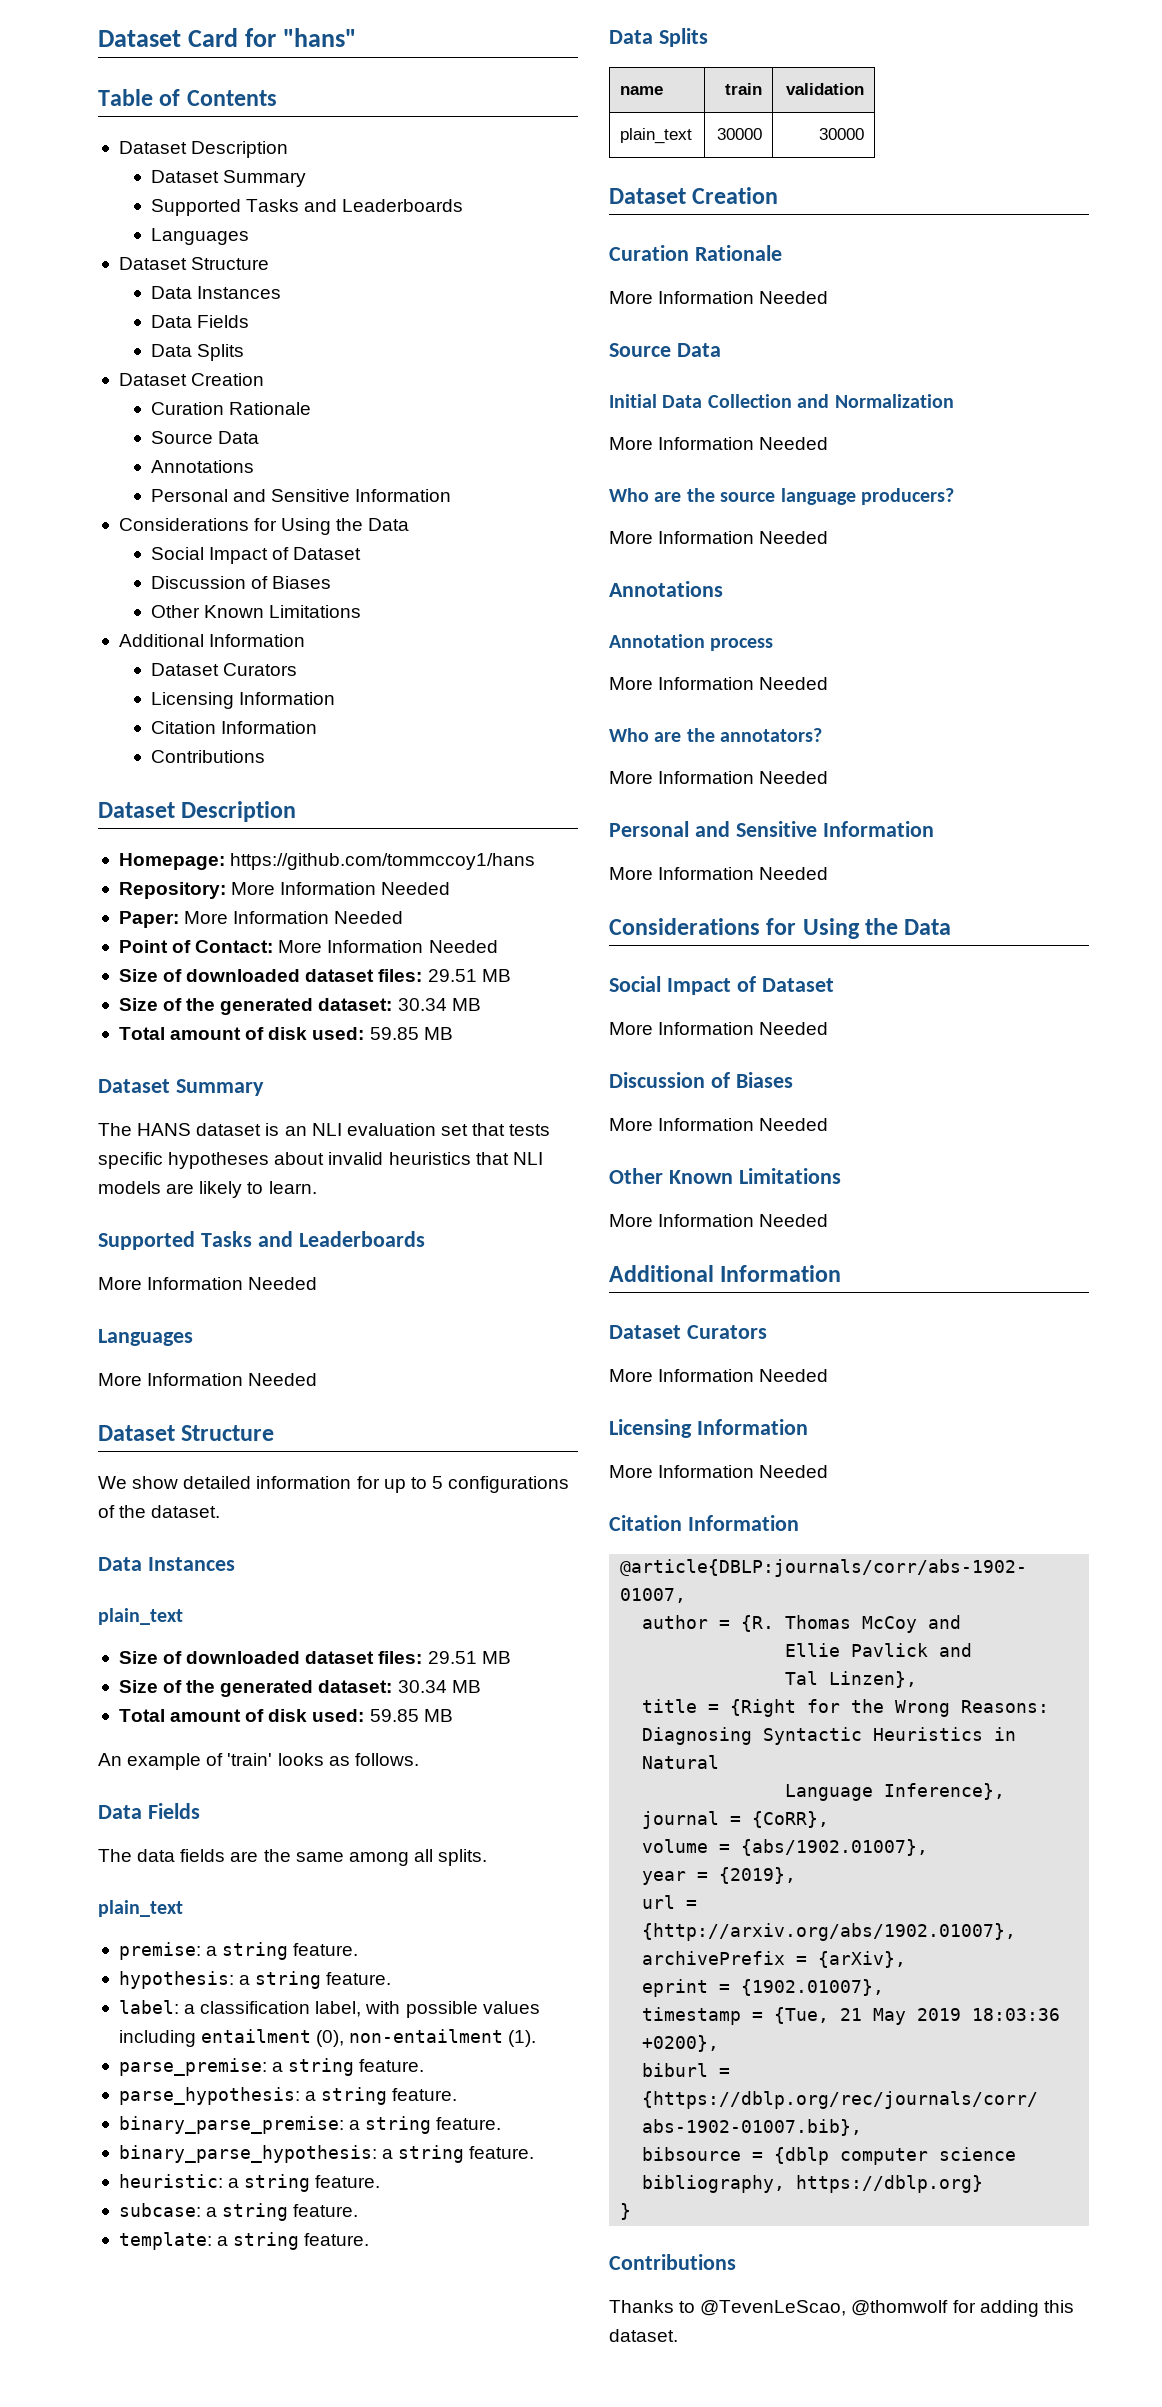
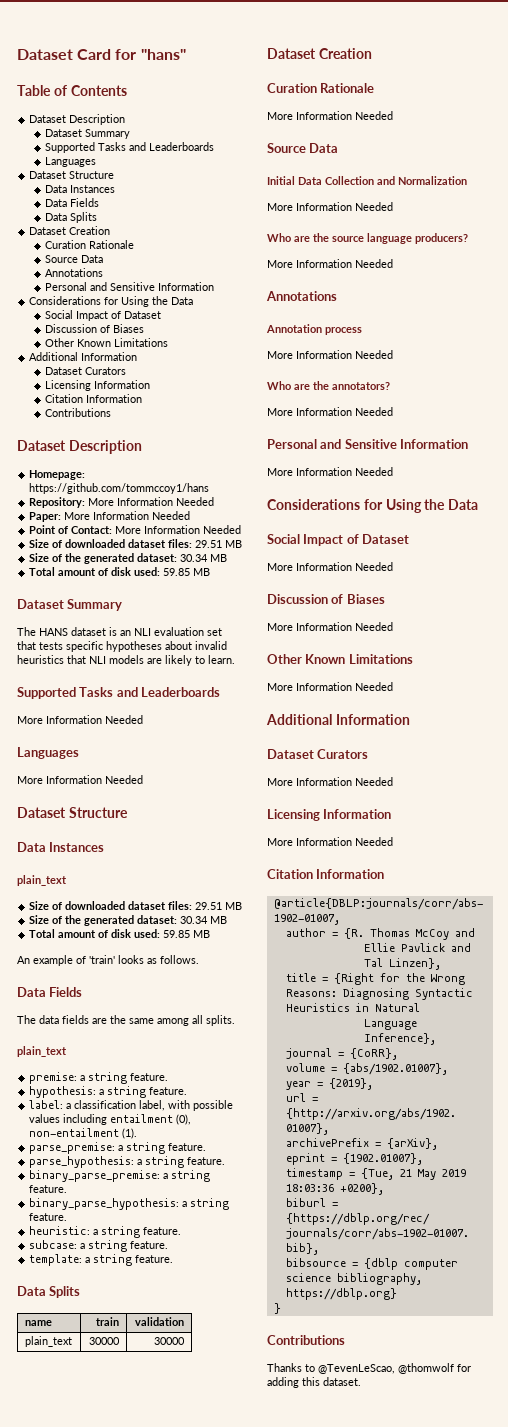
- We show detailed information for up to 5 configurations of the dataset.

